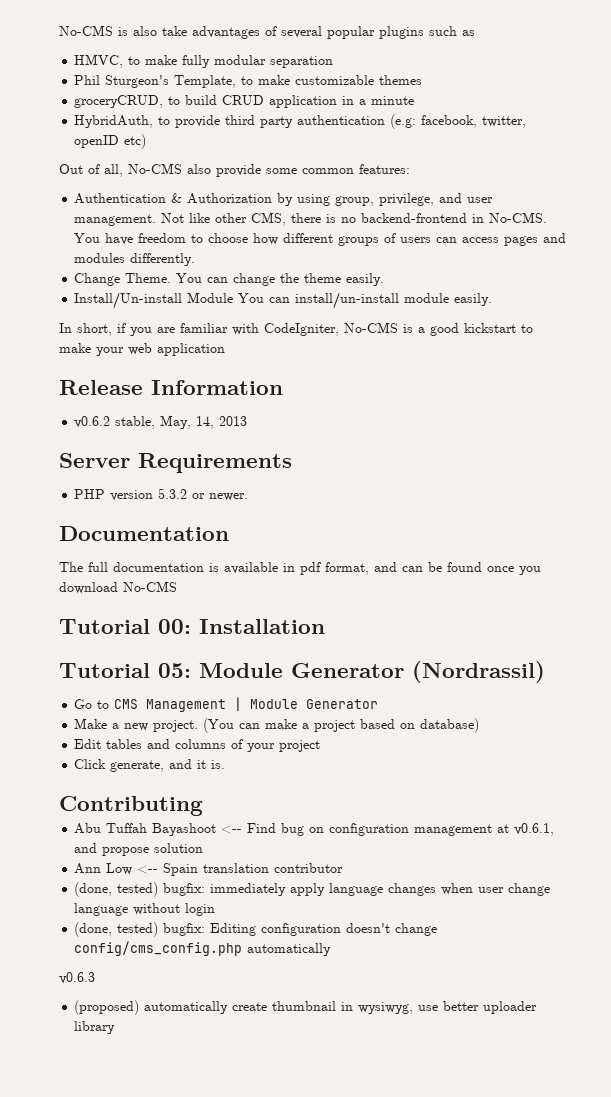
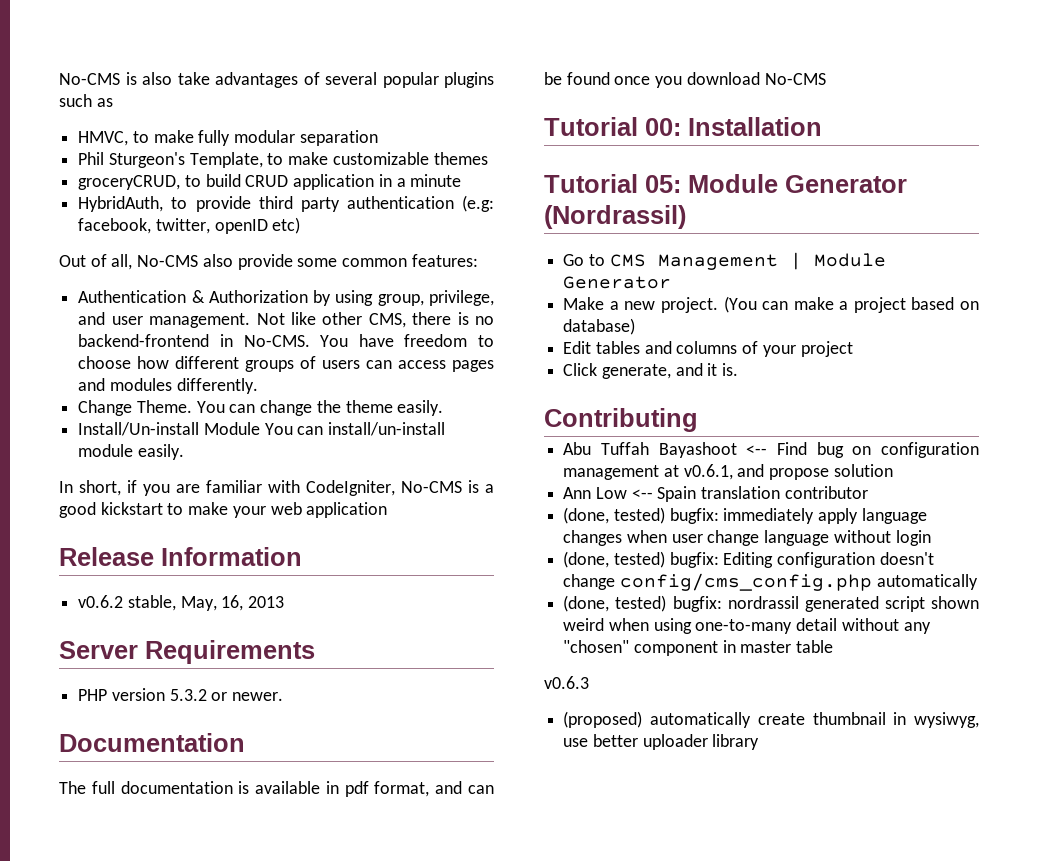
- v0.6.2 stable, May, 14, 2013
+ v0.6.2 stable, May, 16, 2013
+ (done, tested) bugfix: nordrassil generated script shown weird when using one-to-many detail without any "chosen" component in master table

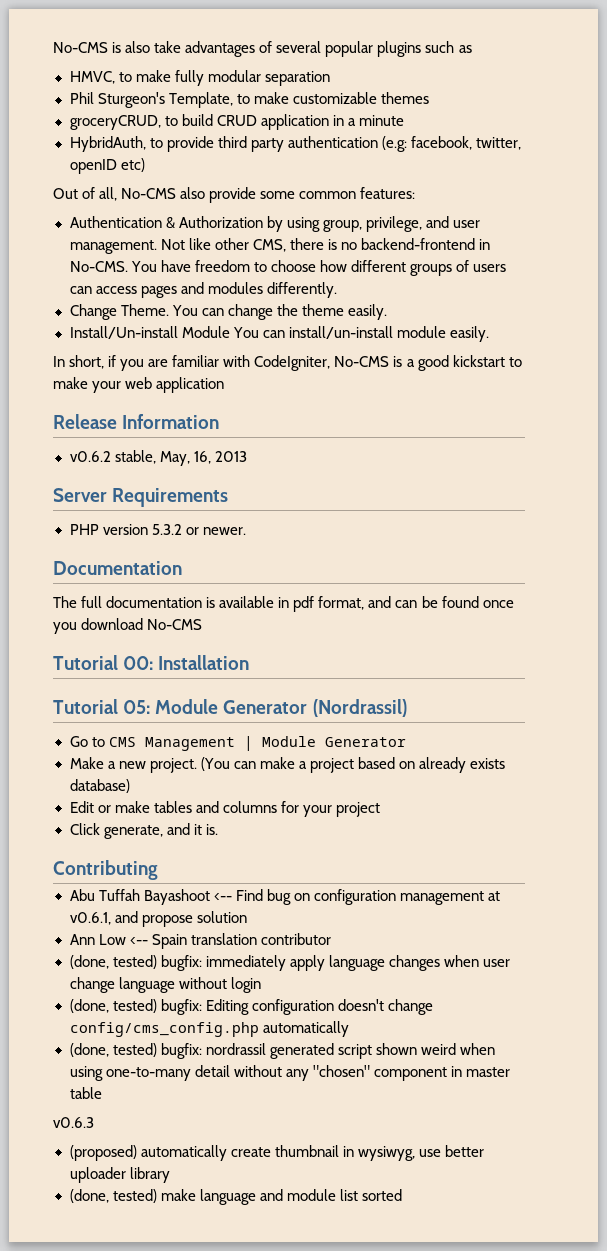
- (You can make a project based on database)
+ (You can make a project based on already exists database)
- Edit tables and columns of your project
+ Edit or make tables and columns for your project
+ (done, tested) make language and module list sorted

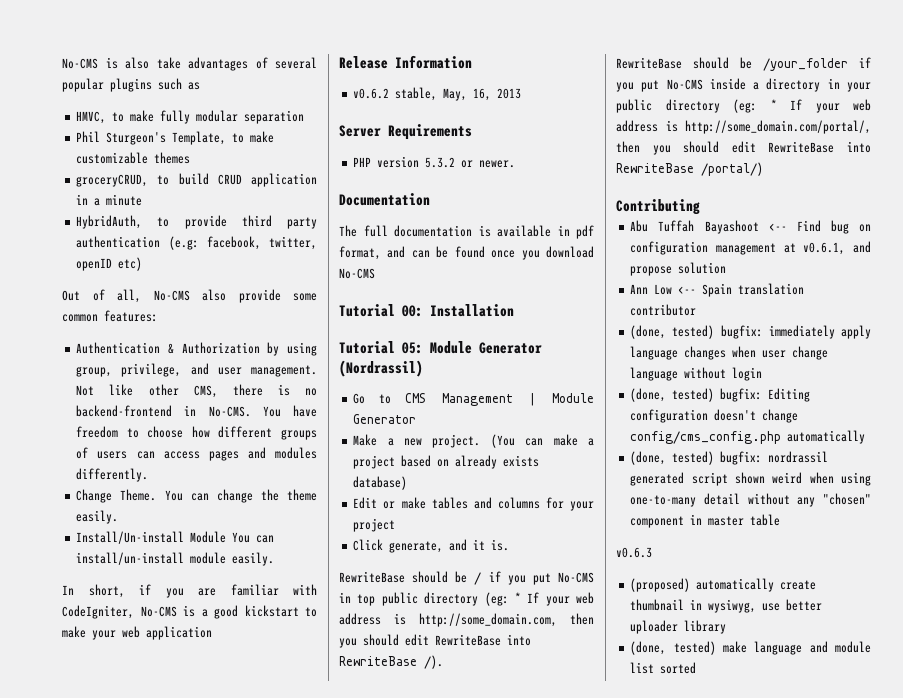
+ RewriteBase should be / if you put No-CMS in top public directory (eg: * If your web address is http://some_domain.com, then you should edit RewriteBase into RewriteBase /).
+ RewriteBase should be /your_folder if you put No-CMS inside a directory in your public directory (eg: * If your web address is http://some_domain.com/portal/, then you should edit RewriteBase into RewriteBase /portal/)

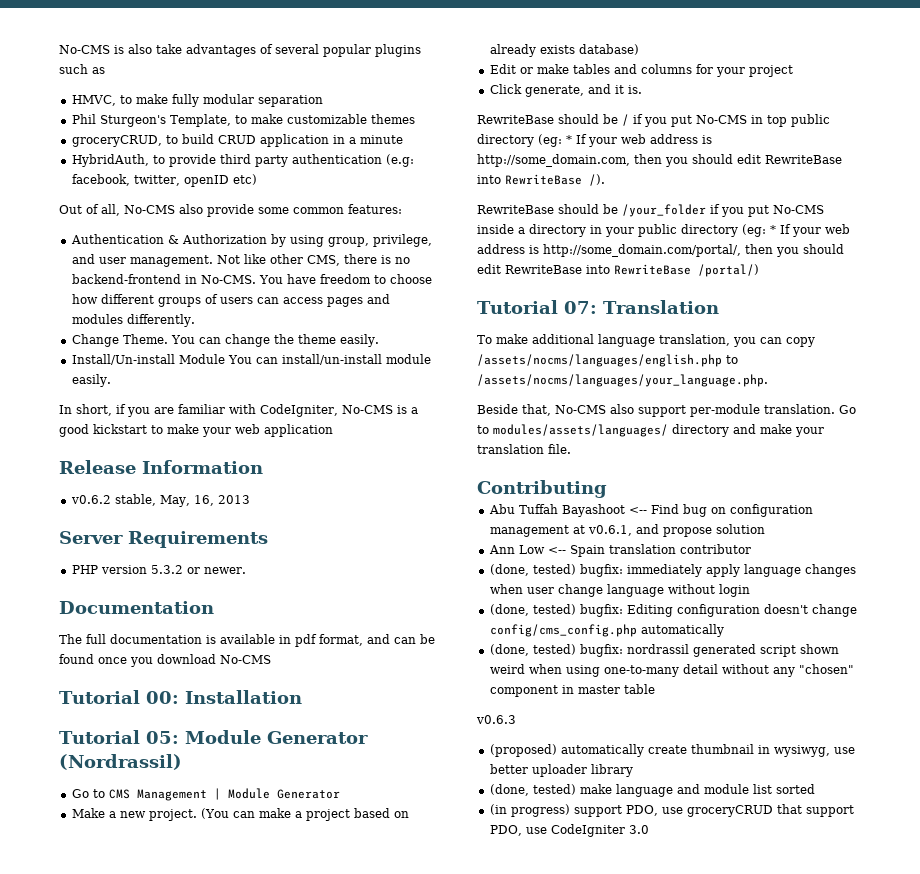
+ Tutorial 07: Translation
+ To make additional language translation, you can copy /assets/nocms/languages/english.php to /assets/nocms/languages/your_language.php.
+ Beside that, No-CMS also support per-module translation. Go to modules/assets/languages/ directory and make your translation file.
+ (in progress) support PDO, use groceryCRUD that support PDO, use CodeIgniter 3.0

